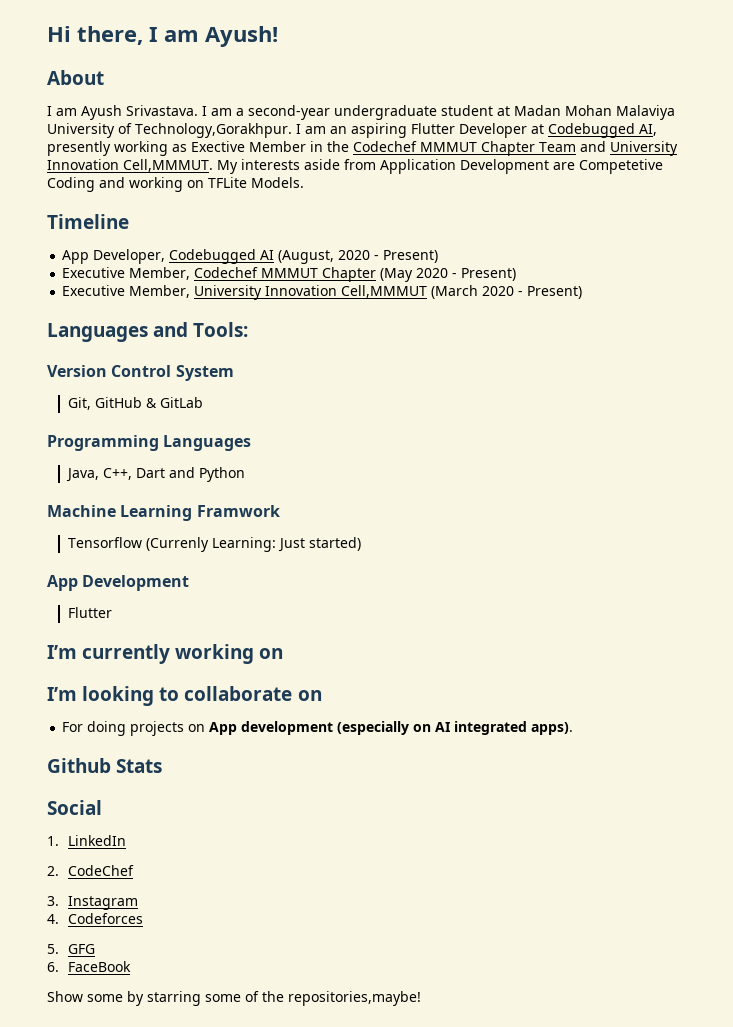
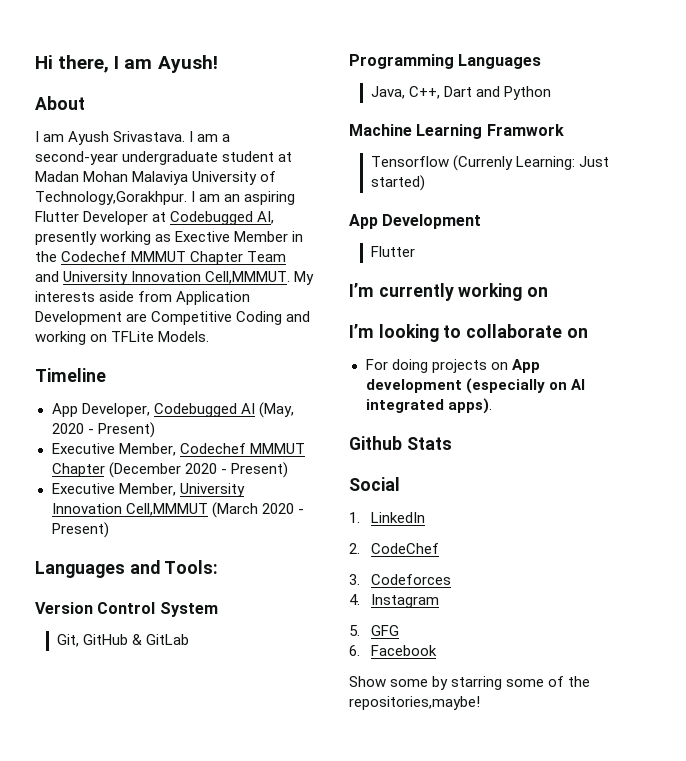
- My interests aside from Application Development are Competetive Coding and working on TFLite Models.
+ My interests aside from Application Development are Competitive Coding and working on TFLite Models.
- App Developer, Codebugged AI (August, 2020 - Present)
+ App Developer, Codebugged AI (May, 2020 - Present)
- Executive Member, Codechef MMMUT Chapter (May 2020 - Present)
+ Executive Member, Codechef MMMUT Chapter (December 2020 - Present)
- 3. Instagram
+ 3. Codeforces
- 4. Codeforces
+ 4. Instagram
- 6. FaceBook
+ 6. Facebook

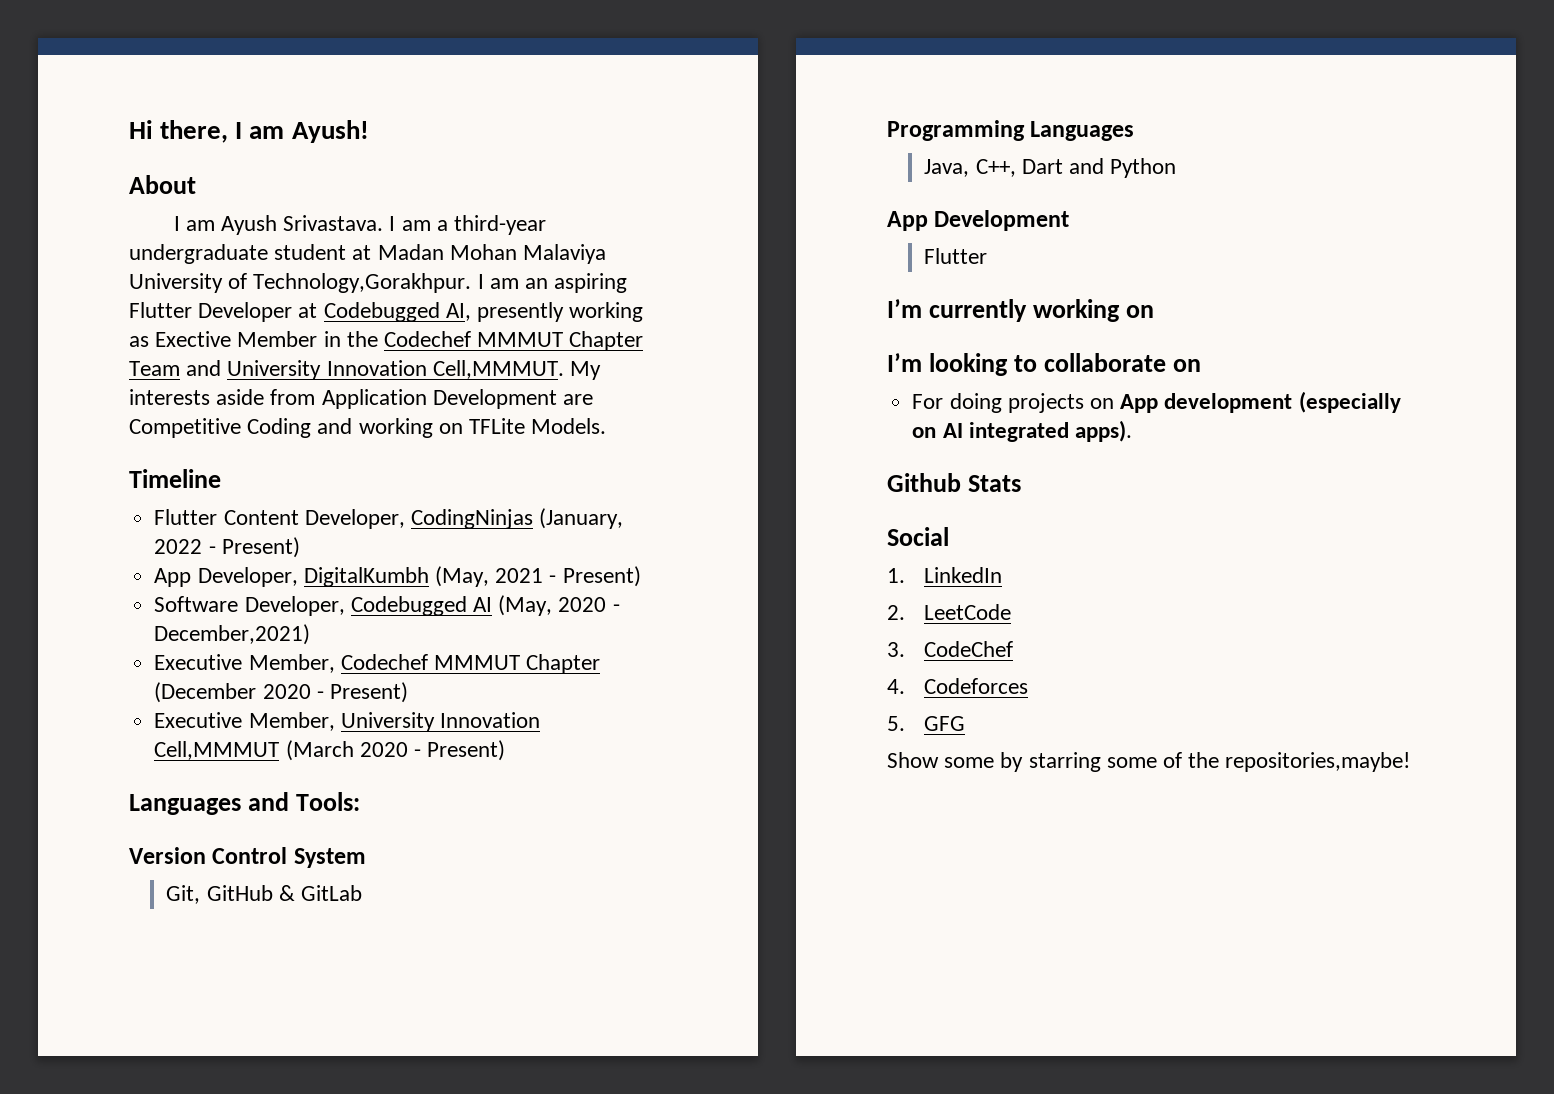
- I am a second-year undergraduate student at Madan Mohan Malaviya University of Technology,Gorakhpur.
+ I am a third-year undergraduate student at Madan Mohan Malaviya University of Technology,Gorakhpur.
- App Developer, Codebugged AI (May, 2020 - Present)
+ Flutter Content Developer, CodingNinjas (January, 2022 - Present)
+ App Developer, DigitalKumbh (May, 2021 - Present)
+ Software Developer, Codebugged AI (May, 2020 - December,2021)
- Machine Learning Framwork
- Tensorflow (Currenly Learning: Just started)
- 2. CodeChef
+ 2. LeetCode
+ 3. CodeChef
- 3. Codeforces
+ 4. Codeforces
- 4. Instagram
- 6. Facebook

